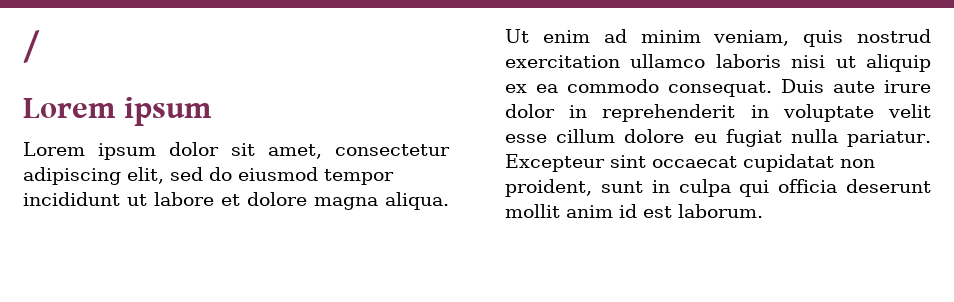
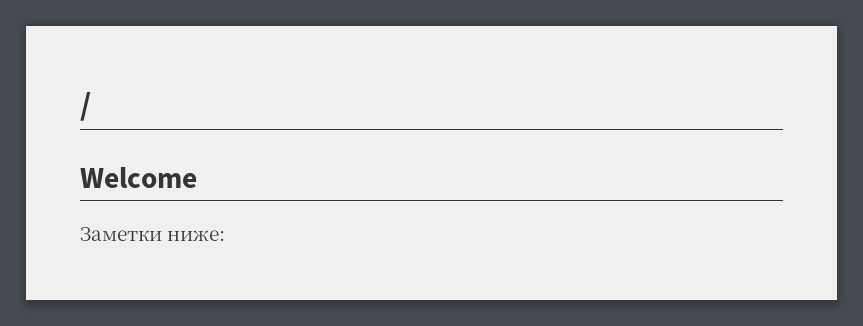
  /
- Lorem ipsum
- Lorem ipsum dolor sit amet, consectetur adipiscing elit, sed do eiusmod tempor incididunt ut labore et dolore magna aliqua. Ut enim ad minim veniam, quis nostrud exercitation ullamco laboris nisi ut aliquip ex ea commodo consequat. Duis aute irure dolor in reprehenderit in voluptate velit esse cillum dolore eu fugiat nulla pariatur. Excepteur sint occaecat cupidatat non proident, sunt in culpa qui officia deserunt mollit anim id est laborum.
+ Welcome
+ Заметки ниже:

